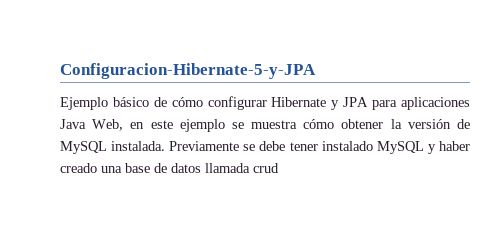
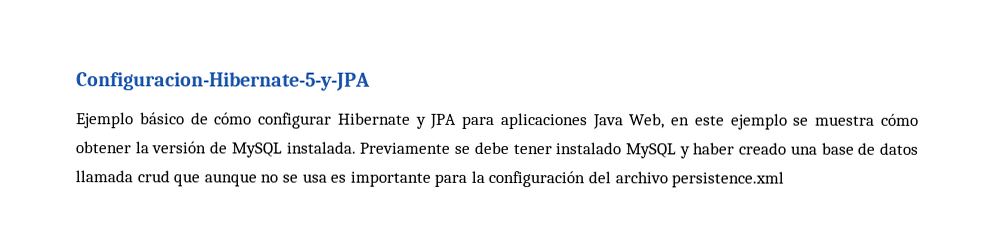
- Previamente se debe tener instalado MySQL y haber creado una base de datos llamada crud
+ Previamente se debe tener instalado MySQL y haber creado una base de datos llamada crud que aunque no se usa es importante para la configuración del archivo persistence.xml

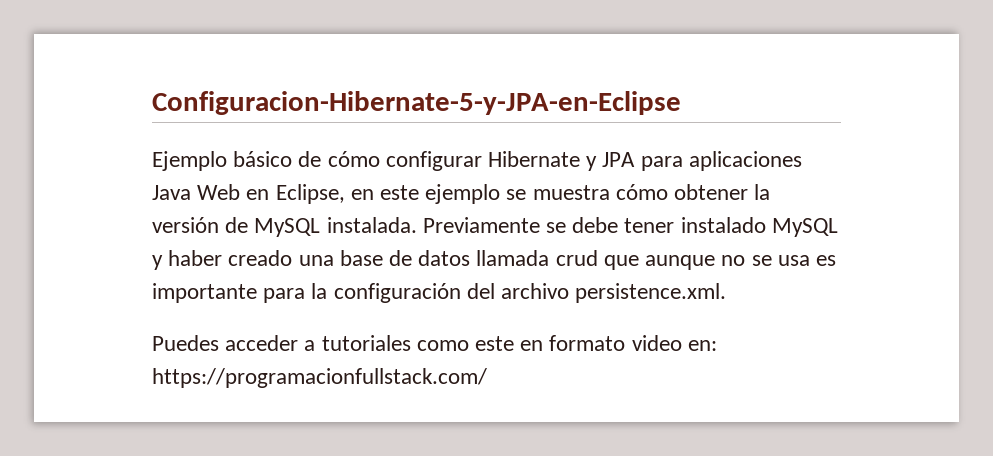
- Configuracion-Hibernate-5-y-JPA
+ Configuracion-Hibernate-5-y-JPA-en-Eclipse
- Ejemplo básico de cómo configurar Hibernate y JPA para aplicaciones Java Web, en este ejemplo se muestra cómo obtener la versión de MySQL instalada.
+ Ejemplo básico de cómo configurar Hibernate y JPA para aplicaciones Java Web en Eclipse, en este ejemplo se muestra cómo obtener la versión de MySQL instalada.
- Previamente se debe tener instalado MySQL y haber creado una base de datos llamada crud que aunque no se usa es importante para la configuración del archivo persistence.xml
+ Previamente se debe tener instalado MySQL y haber creado una base de datos llamada crud que aunque no se usa es importante para la configuración del archivo persistence.xml.
+ Puedes acceder a tutoriales como este en formato video en: https://programacionfullstack.com/

